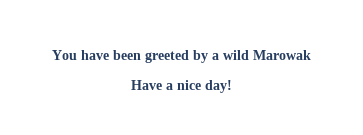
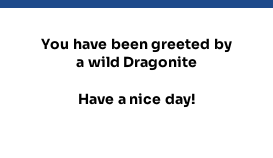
- You have been greeted by a wild Marowak
+ You have been greeted by a wild Dragonite

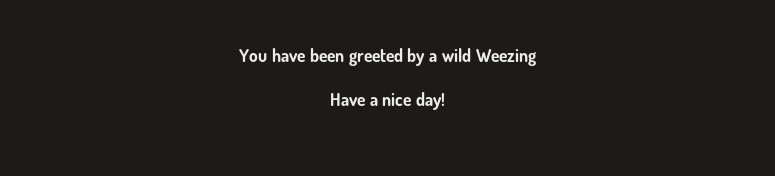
- You have been greeted by a wild Dragonite
+ You have been greeted by a wild Weezing

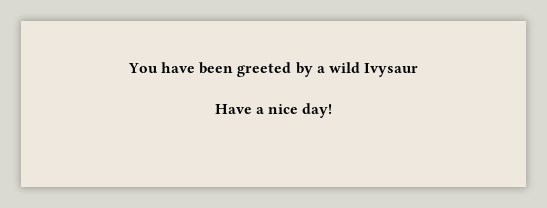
- You have been greeted by a wild Weezing
+ You have been greeted by a wild Ivysaur

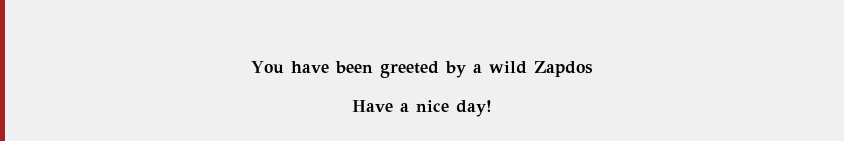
- You have been greeted by a wild Ivysaur
+ You have been greeted by a wild Zapdos

